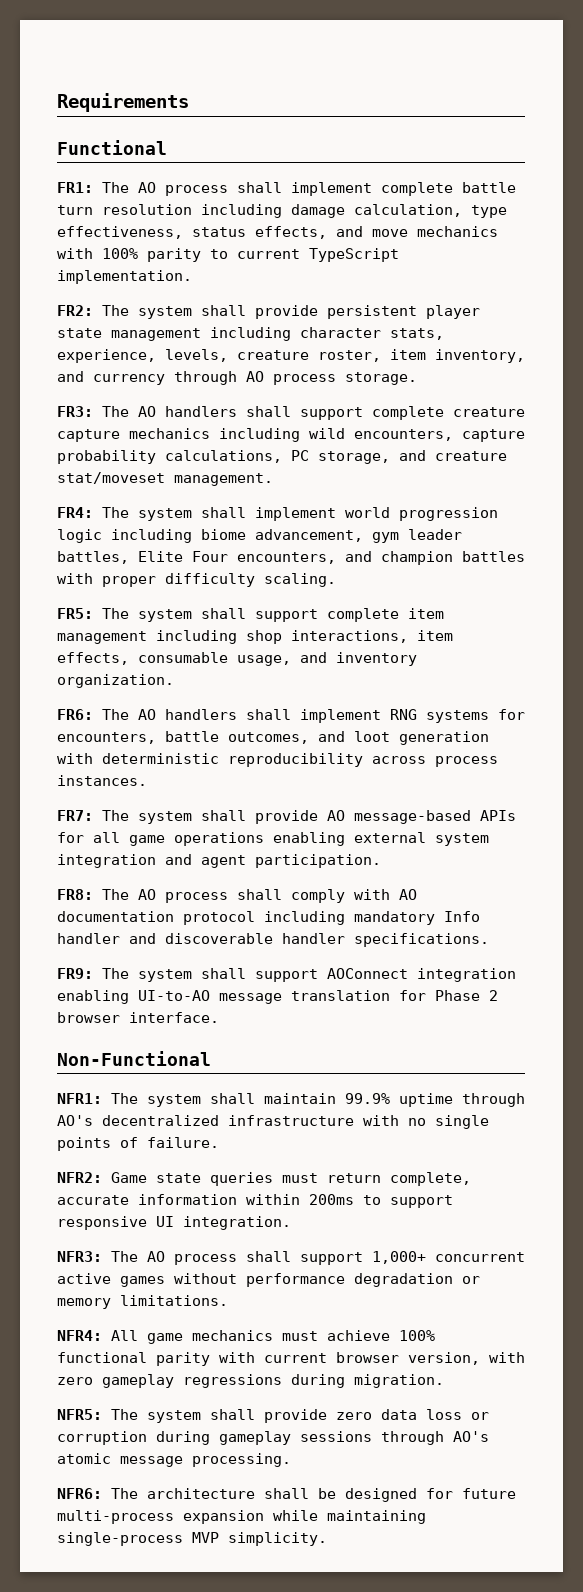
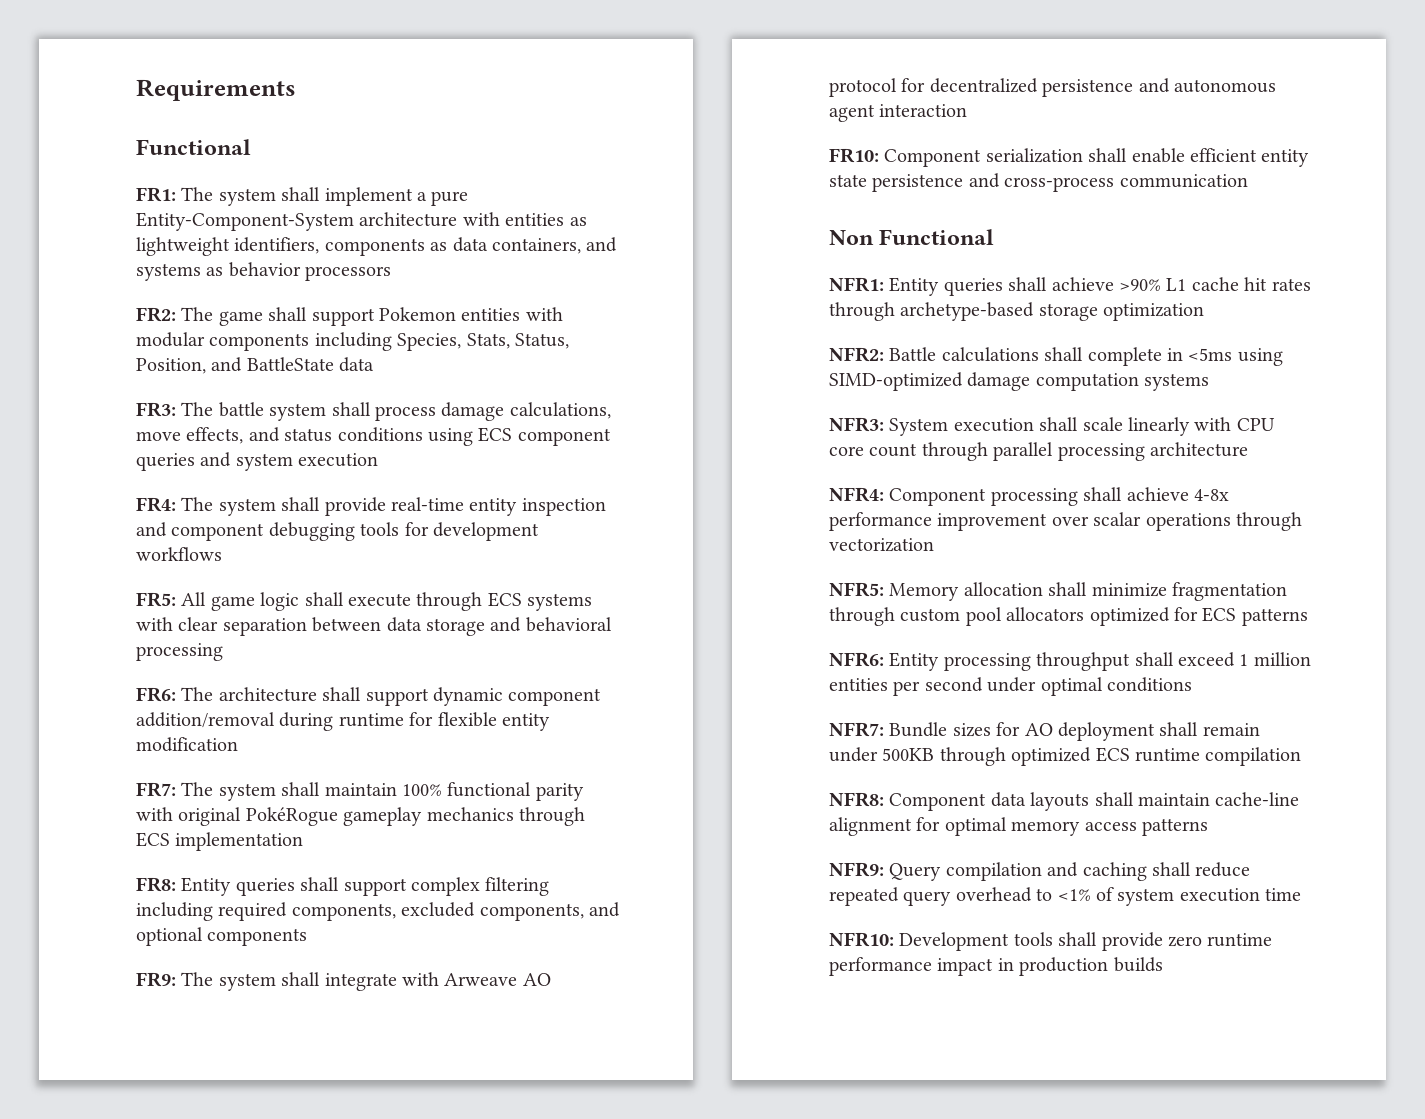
- FR1: The AO process shall implement complete battle turn resolution including damage calculation, type effectiveness, status effects, and move mechanics with 100% parity to current TypeScript implementation.
- FR2: The system shall provide persistent player state management including character stats, experience, levels, creature roster, item inventory, and currency through AO process storage.
- FR3: The AO handlers shall support complete creature capture mechanics including wild encounters, capture probability calculations, PC storage, and creature stat/moveset management.
- FR4: The system shall implement world progression logic including biome advancement, gym leader battles, Elite Four encounters, and champion battles with proper difficulty scaling.
- FR5: The system shall support complete item management including shop interactions, item effects, consumable usage, and inventory organization.
- FR6: The AO handlers shall implement RNG systems for encounters, battle outcomes, and loot generation with deterministic reproducibility across process instances.
- FR7: The system shall provide AO message-based APIs for all game operations enabling external system integration and agent participation.
- FR8: The AO process shall comply with AO documentation protocol including mandatory Info handler and discoverable handler specifications.
- FR9: The system shall support AOConnect integration enabling UI-to-AO message translation for Phase 2 browser interface.
- Non-Functional
- NFR1: The system shall maintain 99.9% uptime through AO's decentralized infrastructure with no single points of failure.
- NFR2: Game state queries must return complete, accurate information within 200ms to support responsive UI integration.
- NFR3: The AO process shall support 1,000+ concurrent active games without performance degradation or memory limitations.
- NFR4: All game mechanics must achieve 100% functional parity with current browser version, with zero gameplay regressions during migration.
- NFR5: The system shall provide zero data loss or corruption during gameplay sessions through AO's atomic message processing.
- NFR6: The architecture shall be designed for future multi-process expansion while maintaining single-process MVP simplicity.
+ FR1: The system shall implement a pure Entity-Component-System architecture with entities as lightweight identifiers, components as data containers, and systems as behavior processors
+ FR2: The game shall support Pokemon entities with modular components including Species, Stats, Status, Position, and BattleState data
+ FR3: The battle system shall process damage calculations, move effects, and status conditions using ECS component queries and system execution
+ FR4: The system shall provide real-time entity inspection and component debugging tools for development workflows
+ FR5: All game logic shall execute through ECS systems with clear separation between data storage and behavioral processing
+ FR6: The architecture shall support dynamic component addition/removal during runtime for flexible entity modification
+ FR7: The system shall maintain 100% functional parity with original PokéRogue gameplay mechanics through ECS implementation
+ FR8: Entity queries shall support complex filtering including required components, excluded components, and optional components
+ FR9: The system shall integrate with Arweave AO protocol for decentralized persistence and autonomous agent interaction
+ FR10: Component serialization shall enable efficient entity state persistence and cross-process communication
+ Non Functional
+ NFR1: Entity queries shall achieve >90% L1 cache hit rates through archetype-based storage optimization
+ NFR2: Battle calculations shall complete in <5ms using SIMD-optimized damage computation systems
+ NFR3: System execution shall scale linearly with CPU core count through parallel processing architecture
+ NFR4: Component processing shall achieve 4-8x performance improvement over scalar operations through vectorization
+ NFR5: Memory allocation shall minimize fragmentation through custom pool allocators optimized for ECS patterns
+ NFR6: Entity processing throughput shall exceed 1 million entities per second under optimal conditions
+ NFR7: Bundle sizes for AO deployment shall remain under 500KB through optimized ECS runtime compilation
+ NFR8: Component data layouts shall maintain cache-line alignment for optimal memory access patterns
+ NFR9: Query compilation and caching shall reduce repeated query overhead to <1% of system execution time
+ NFR10: Development tools shall provide zero runtime performance impact in production builds

